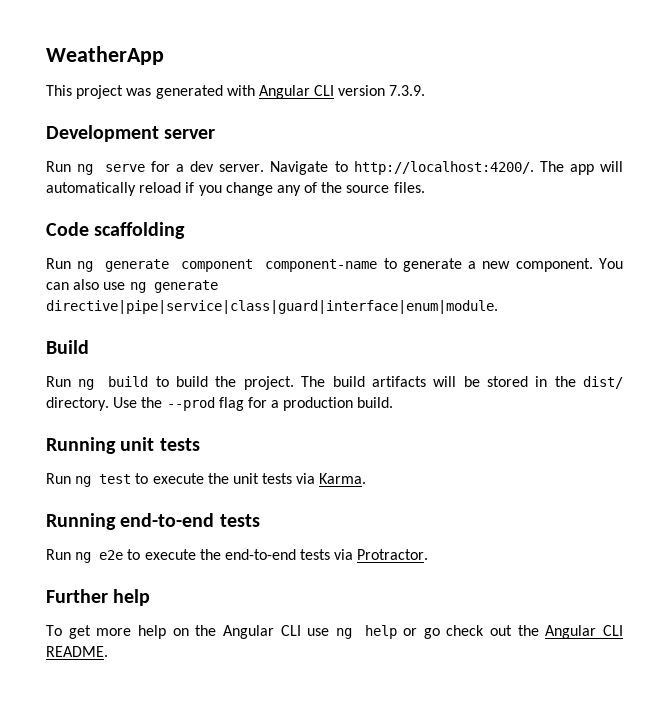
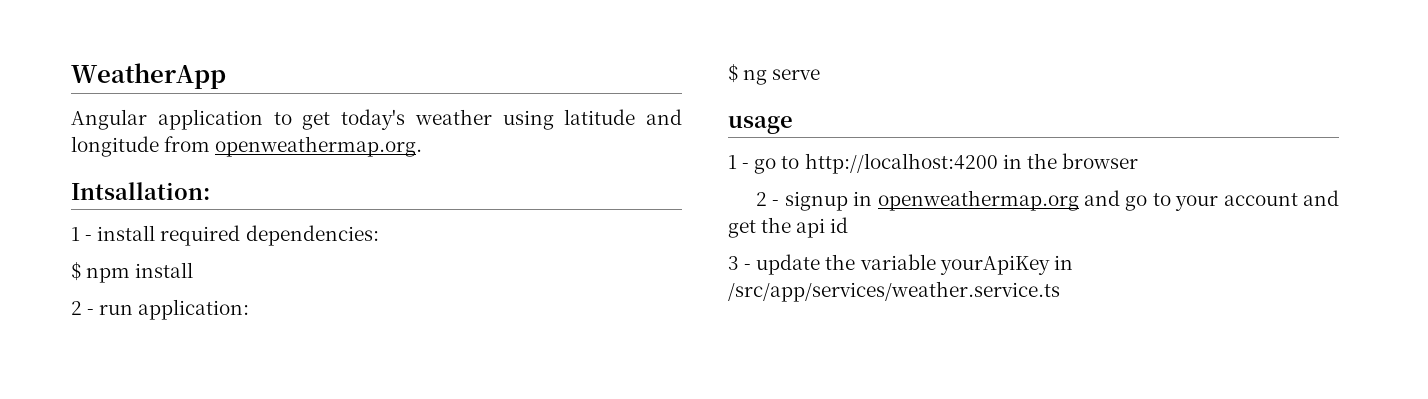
- This project was generated with Angular CLI version 7.3.9.
- Development server
- Run ng serve for a dev server. Navigate to http://localhost:4200/. The app will automatically reload if you change any of the source files.
- Code scaffolding
- Run ng generate component component-name to generate a new component. You can also use ng generate directive|pipe|service|class|guard|interface|enum|module.
- Build
- Run ng build to build the project. The build artifacts will be stored in the dist/ directory. Use the --prod flag for a production build.
- Running unit tests
- Run ng test to execute the unit tests via Karma.
- Running end-to-end tests
- Run ng e2e to execute the end-to-end tests via Protractor.
- Further help
- To get more help on the Angular CLI use ng help or go check out the Angular CLI README.
+ Angular application to get today's weather using latitude and longitude from openweathermap.org.
+ Intsallation:
+ 1 - install required dependencies:
+ $ npm install
+ 2 - run application:
+ $ ng serve
+ usage
+ 1 - go to http://localhost:4200 in the browser
+ 2 - signup in openweathermap.org and go to your account and get the api id
+ 3 - update the variable yourApiKey in /src/app/services/weather.service.ts

